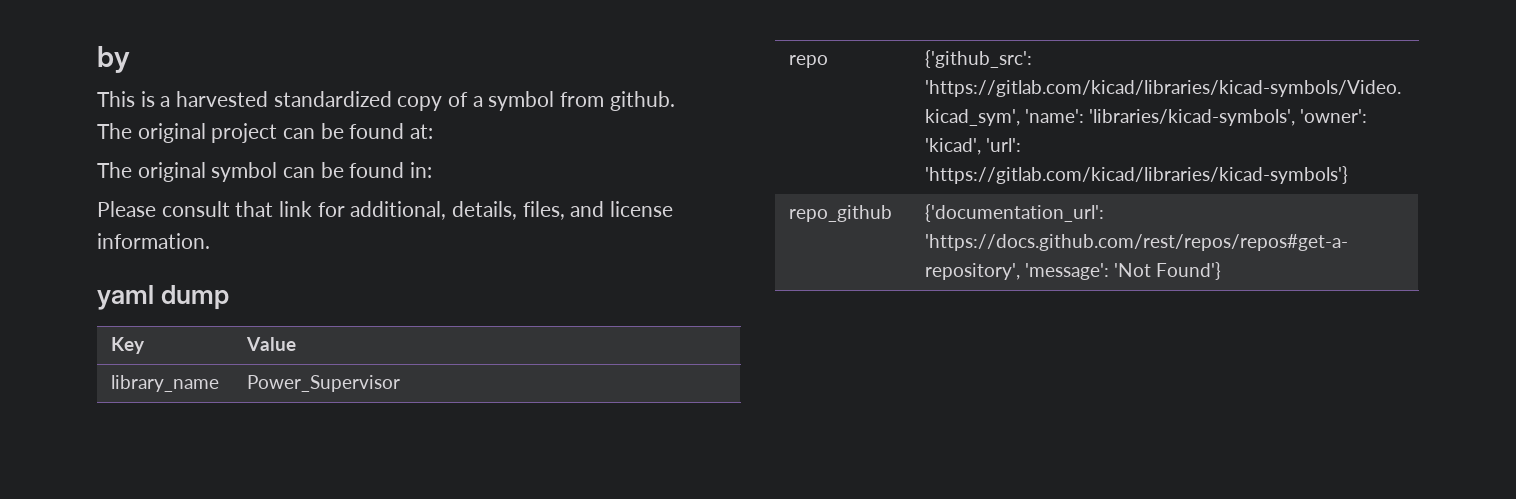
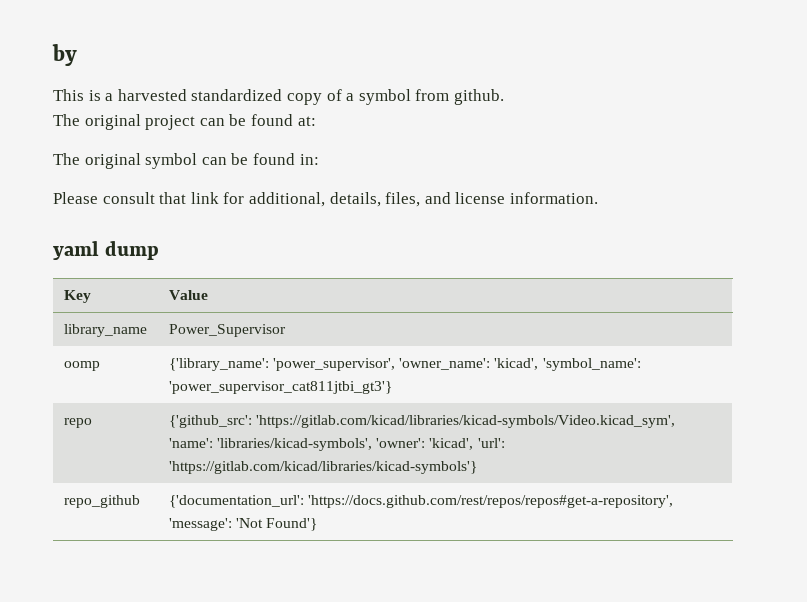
+ oomp | {'library_name': 'power_supervisor', 'owner_name': 'kicad', 'symbol_name': 'power_supervisor_cat811jtbi_gt3'}

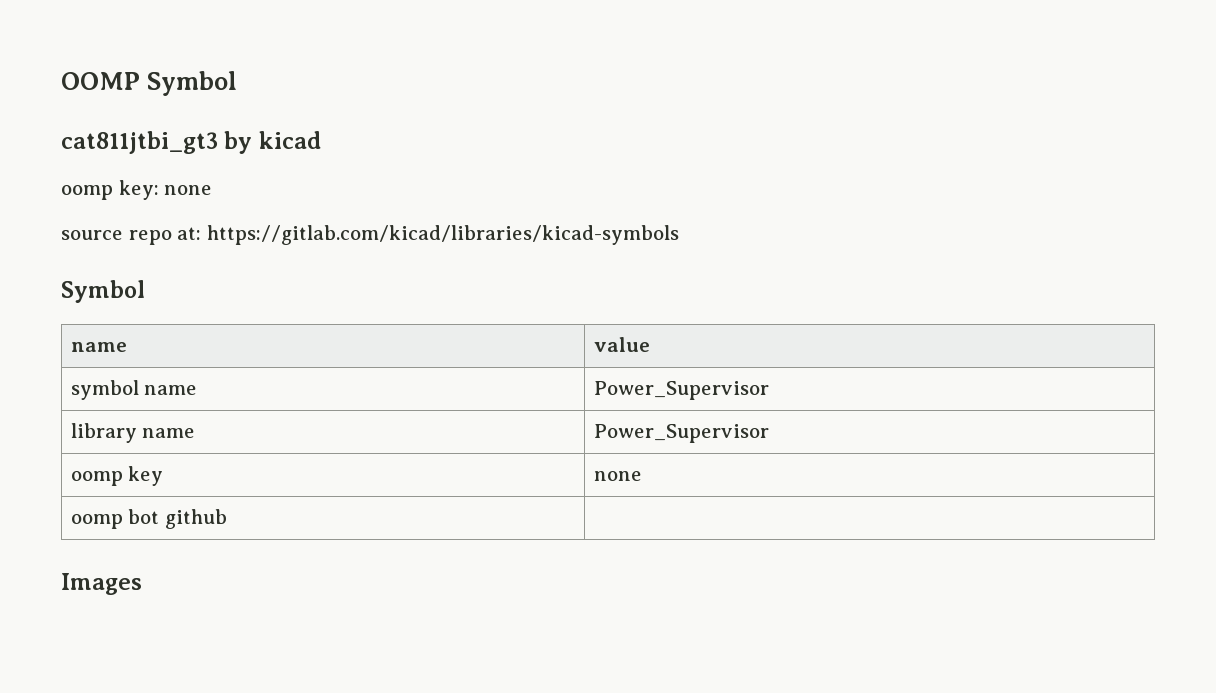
- by
- This is a harvested standardized copy of a symbol from github.
- The original project can be found at:
- The original symbol can be found in:
- Please consult that link for additional, details, files, and license information.
- yaml dump
- Key | Value
- library_name | Power_Supervisor
- oomp | {'library_name': 'power_supervisor', 'owner_name': 'kicad', 'symbol_name': 'power_supervisor_cat811jtbi_gt3'}
- repo | {'github_src': 'https://gitlab.com/kicad/libraries/kicad-symbols/Video.kicad_sym', 'name': 'libraries/kicad-symbols', 'owner': 'kicad', 'url': 'https://gitlab.com/kicad/libraries/kicad-symbols'}
- repo_github | {'documentation_url': 'https://docs.github.com/rest/repos/repos#get-a-repository', 'message': 'Not Found'}
+ OOMP Symbol
+ cat811jtbi_gt3 by kicad
+ oomp key: none
+ source repo at: https://gitlab.com/kicad/libraries/kicad-symbols
+ Symbol
+ name | value
+ symbol name | Power_Supervisor
+ library name | Power_Supervisor
+ oomp key | none
+ oomp bot github |
+ Images

